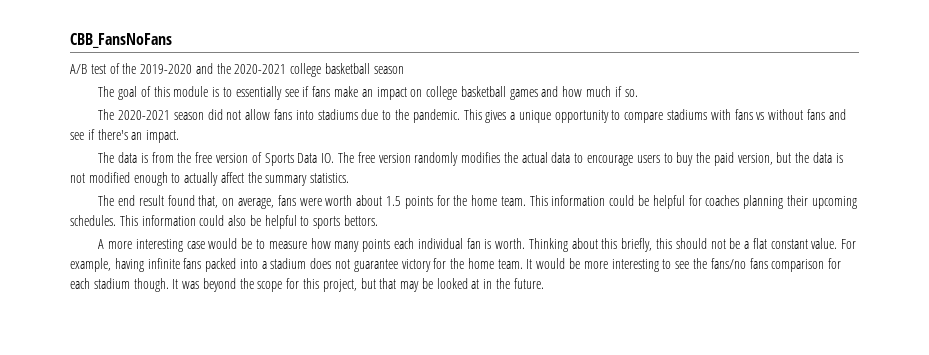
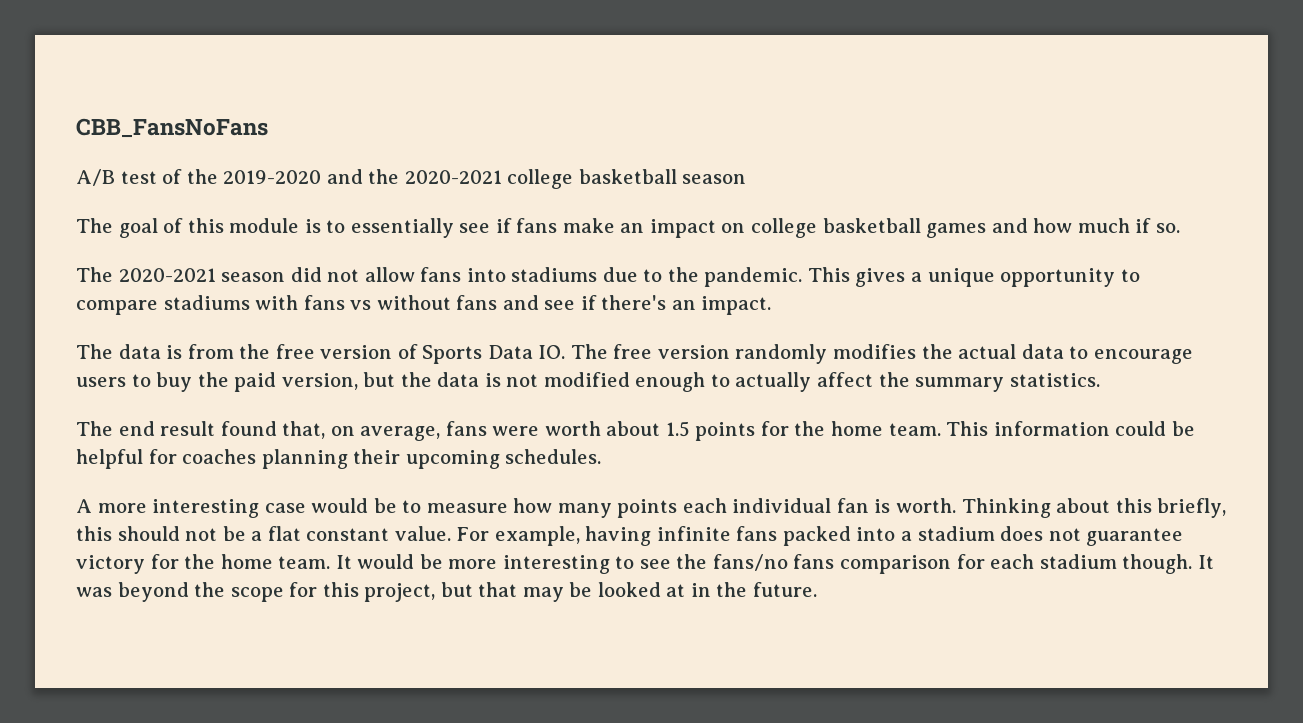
- This information could also be helpful to sports bettors.

